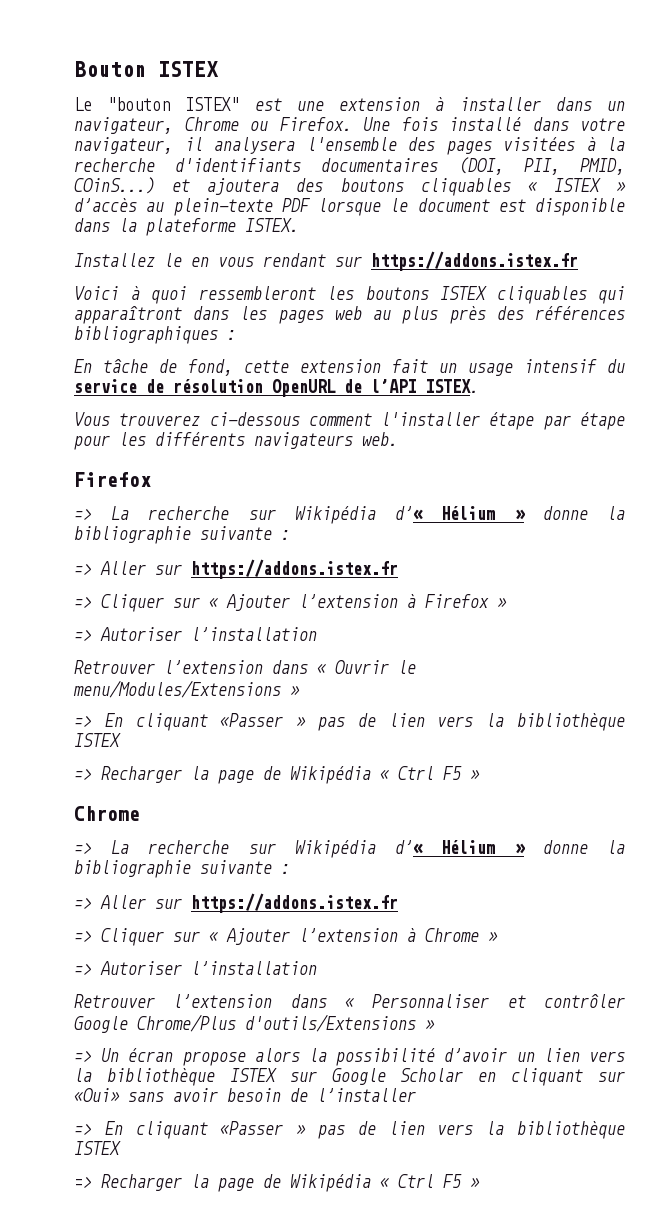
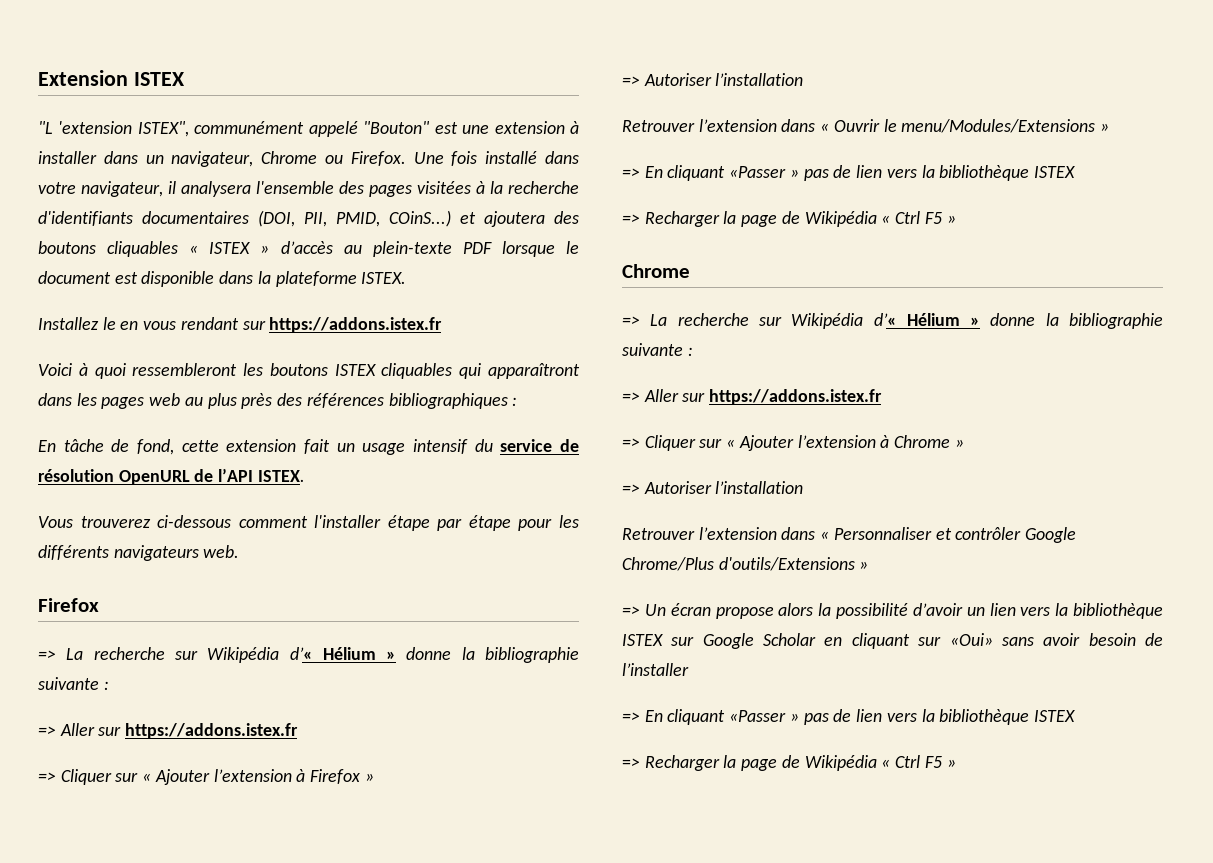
- Bouton ISTEX
- Le "bouton ISTEX" est une extension à installer dans un navigateur, Chrome ou Firefox.
+ Extension ISTEX
+ "L 'extension ISTEX", communément appelé "Bouton" est une extension à installer dans un navigateur, Chrome ou Firefox.

